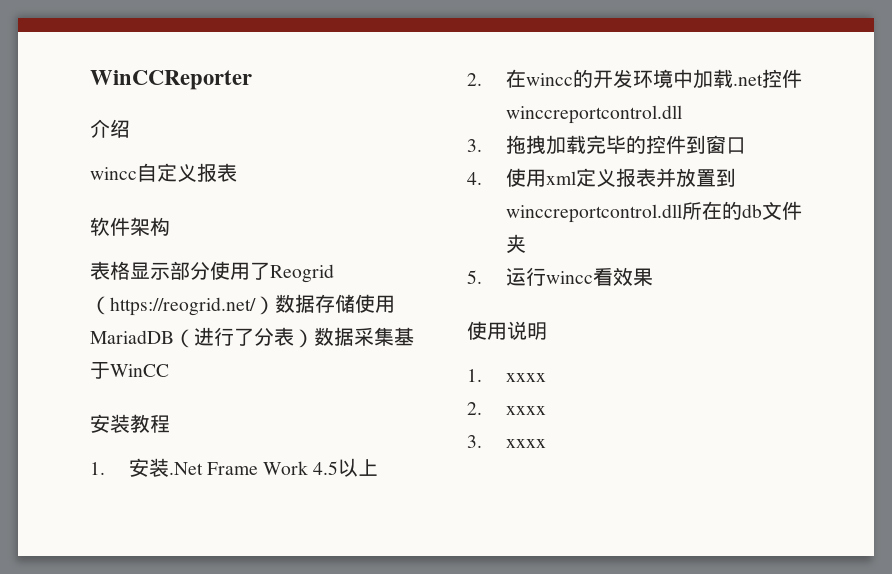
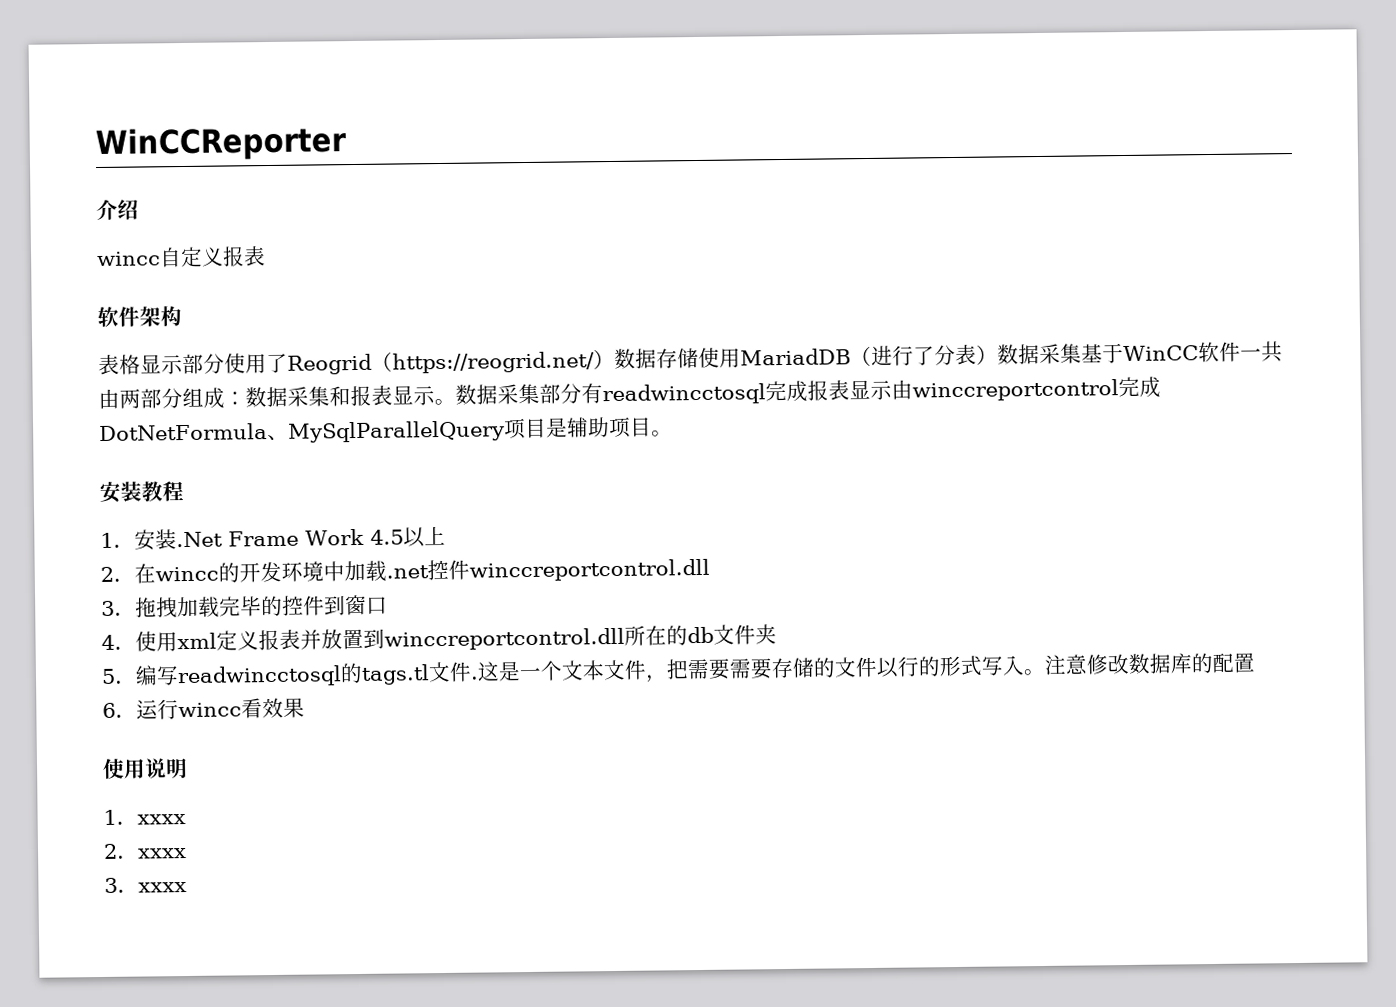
- 表格显示部分使用了Reogrid（https://reogrid.net/）数据存储使用MariadDB（进行了分表）数据采集基于WinCC
+ 表格显示部分使用了Reogrid（https://reogrid.net/）数据存储使用MariadDB（进行了分表）数据采集基于WinCC软件一共由两部分组成：数据采集和报表显示。数据采集部分有readwincctosql完成报表显示由winccreportcontrol完成DotNetFormula、MySqlParallelQuery项目是辅助项目。
- 5.运行wincc看效果
+ 5.编写readwincctosql的tags.tl文件.这是一个文本文件，把需要需要存储的文件以行的形式写入。注意修改数据库的配置
+ 6.运行wincc看效果

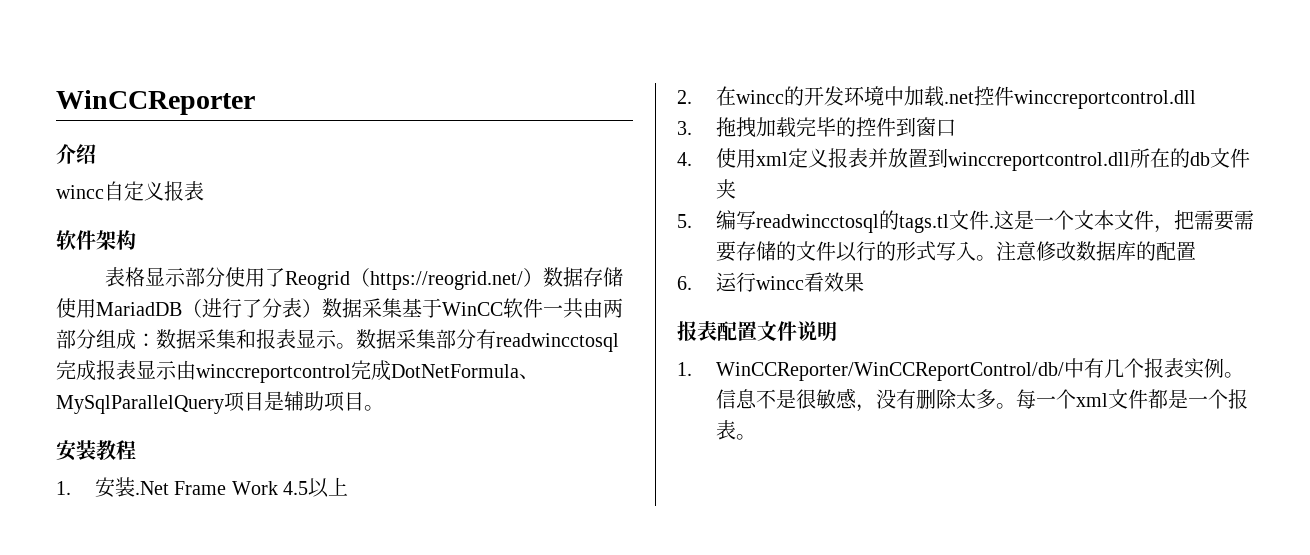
- 使用说明
+ 报表配置文件说明
- 1. xxxx
- 2. xxxx
- 3. xxxx
+ 1. WinCCReporter/WinCCReportControl/db/中有几个报表实例。信息不是很敏感，没有删除太多。每一个xml文件都是一个报表。

